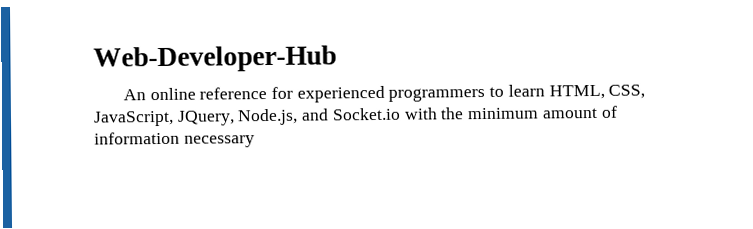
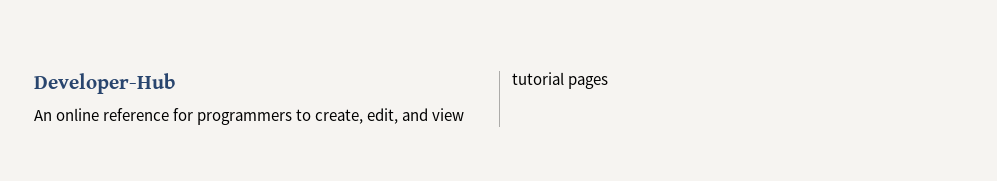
- Web-Developer-Hub
+ Developer-Hub
- An online reference for experienced programmers to learn HTML, CSS, JavaScript, JQuery, Node.js, and Socket.io with the minimum amount of information necessary
+ An online reference for programmers to create, edit, and view tutorial pages

